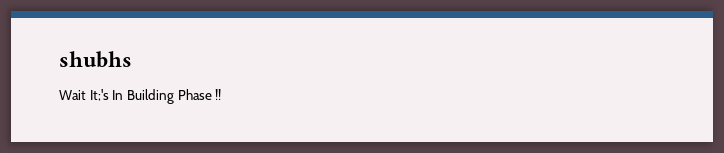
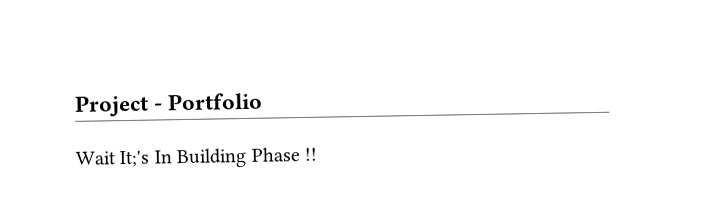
- shubhs
+ Project - Portfolio

